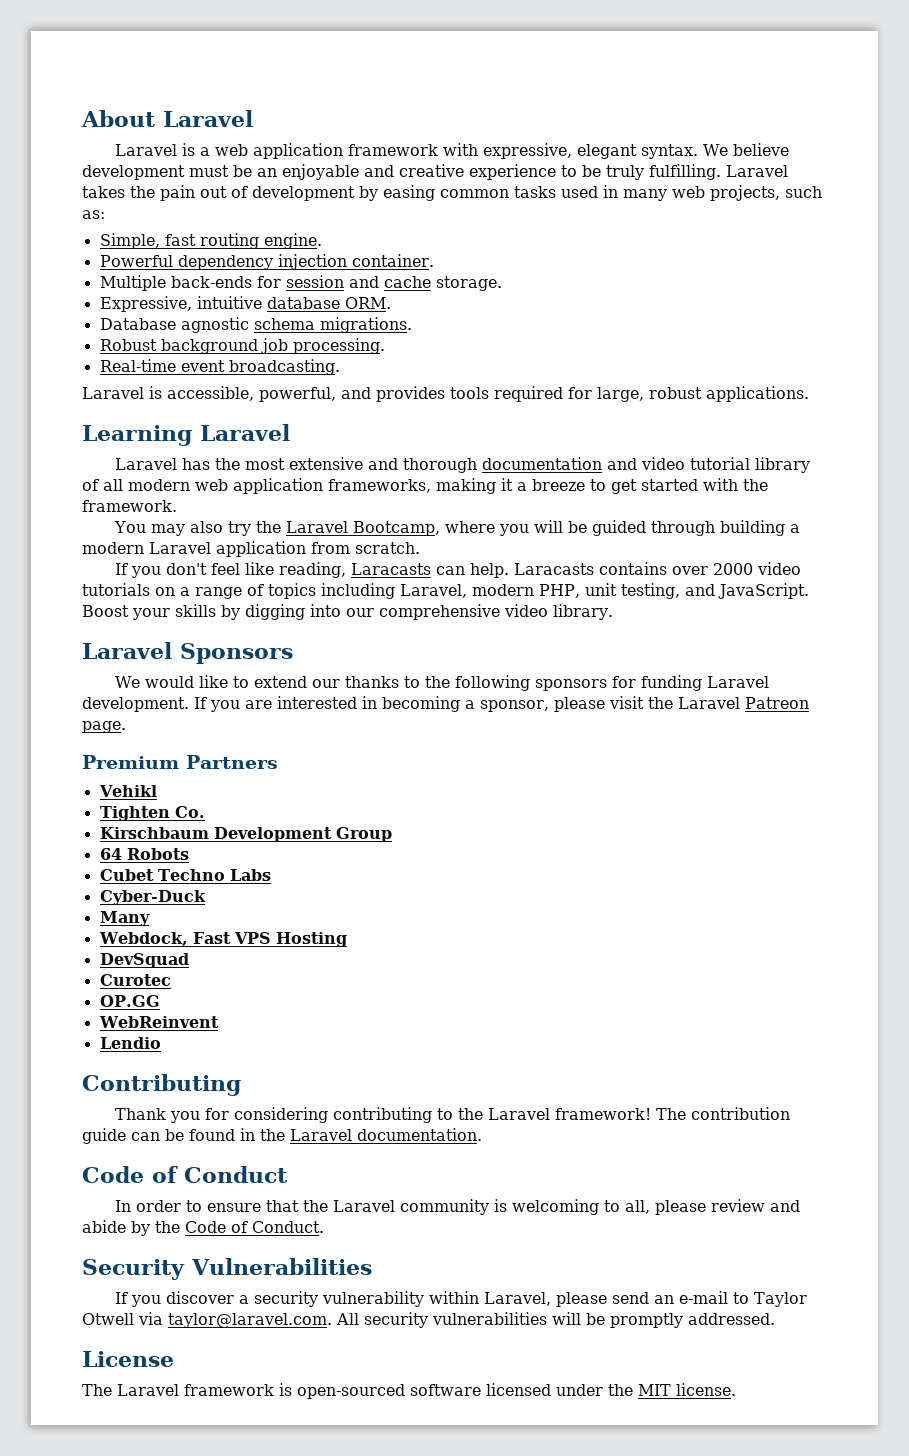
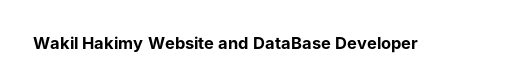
- About Laravel
- Laravel is a web application framework with expressive, elegant syntax. We believe development must be an enjoyable and creative experience to be truly fulfilling. Laravel takes the pain out of development by easing common tasks used in many web projects, such as:
- Simple, fast routing engine.
- Powerful dependency injection container.
- Multiple back-ends for session and cache storage.
- Expressive, intuitive database ORM.
- Database agnostic schema migrations.
- Robust background job processing.
- Real-time event broadcasting.
- Laravel is accessible, powerful, and provides tools required for large, robust applications.
- Learning Laravel
- Laravel has the most extensive and thorough documentation and video tutorial library of all modern web application frameworks, making it a breeze to get started with the framework.
- You may also try the Laravel Bootcamp, where you will be guided through building a modern Laravel application from scratch.
- If you don't feel like reading, Laracasts can help. Laracasts contains over 2000 video tutorials on a range of topics including Laravel, modern PHP, unit testing, and JavaScript. Boost your skills by digging into our comprehensive video library.
- Laravel Sponsors
- We would like to extend our thanks to the following sponsors for funding Laravel development. If you are interested in becoming a sponsor, please visit the Laravel Patreon page.
- Premium Partners
- Vehikl
- Tighten Co.
- Kirschbaum Development Group
- 64 Robots
- Cubet Techno Labs
- Cyber-Duck
- Many
- Webdock, Fast VPS Hosting
- DevSquad
- Curotec
- OP.GG
- WebReinvent
- Lendio
- Contributing
- Thank you for considering contributing to the Laravel framework! The contribution guide can be found in the Laravel documentation.
- Code of Conduct
- In order to ensure that the Laravel community is welcoming to all, please review and abide by the Code of Conduct.
- Security Vulnerabilities
- If you discover a security vulnerability within Laravel, please send an e-mail to Taylor Otwell via taylor@laravel.com. All security vulnerabilities will be promptly addressed.
- License
- The Laravel framework is open-sourced software licensed under the MIT license.
+ Wakil Hakimy Website and DataBase Developer

